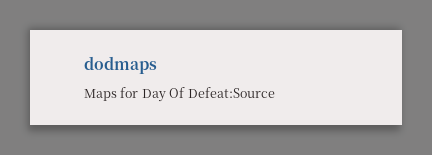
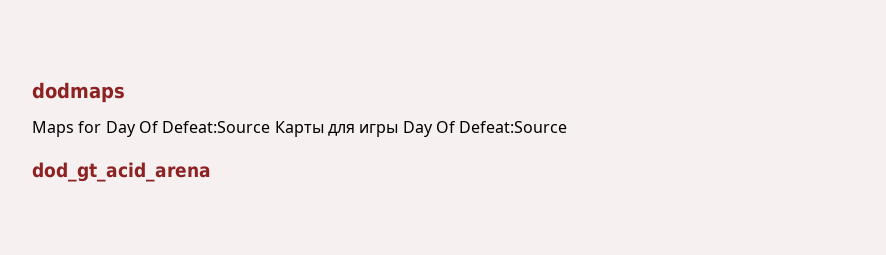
- Maps for Day Of Defeat:Source
+ Maps for Day Of Defeat:Source Карты для игры Day Of Defeat:Source
+ dod_gt_acid_arena

